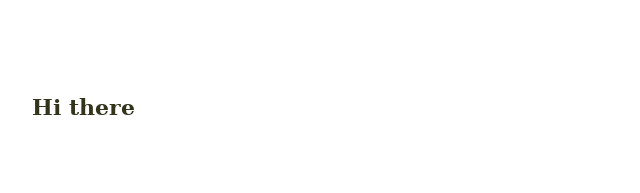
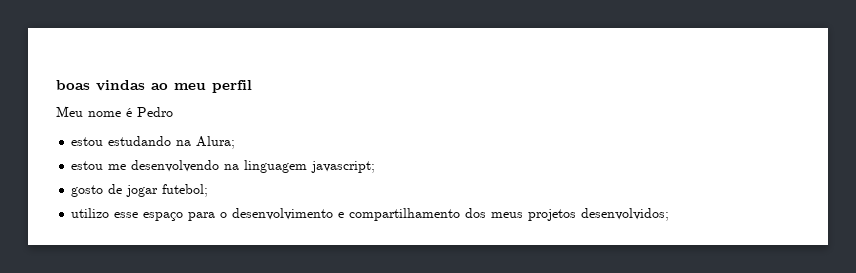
- Hi there
+ boas vindas ao meu perfil
+ Meu nome é Pedro
+ estou estudando na Alura;
+ estou me desenvolvendo na linguagem javascript;
+ gosto de jogar futebol;
+ utilizo esse espaço para o desenvolvimento e compartilhamento dos meus projetos desenvolvidos;

